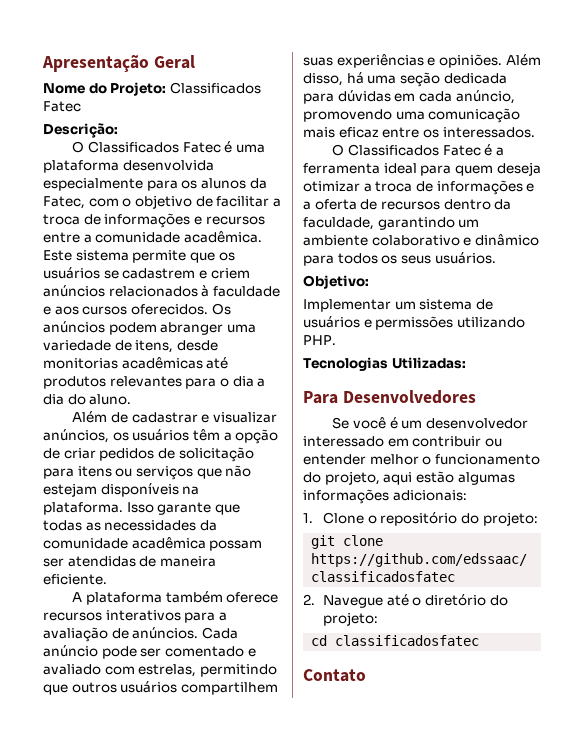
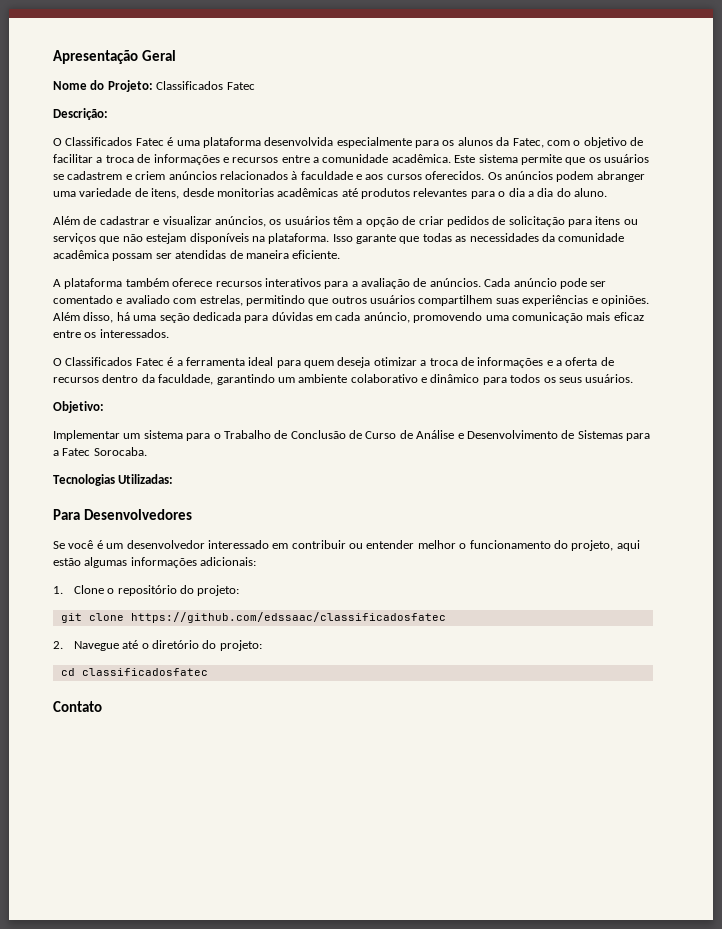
- Implementar um sistema de usuários e permissões utilizando PHP.
+ Implementar um sistema para o Trabalho de Conclusão de Curso de Análise e Desenvolvimento de Sistemas para a Fatec Sorocaba.

